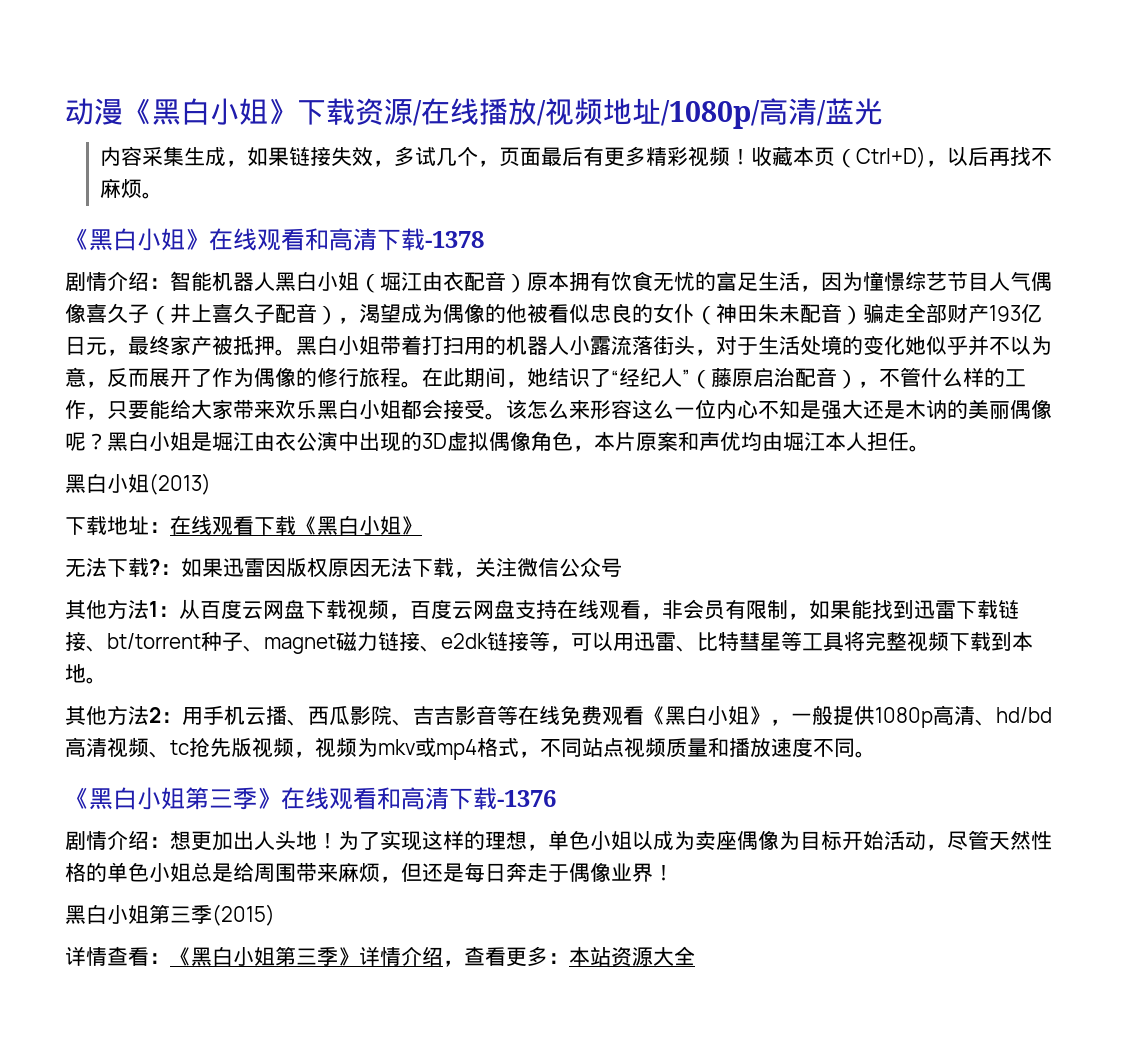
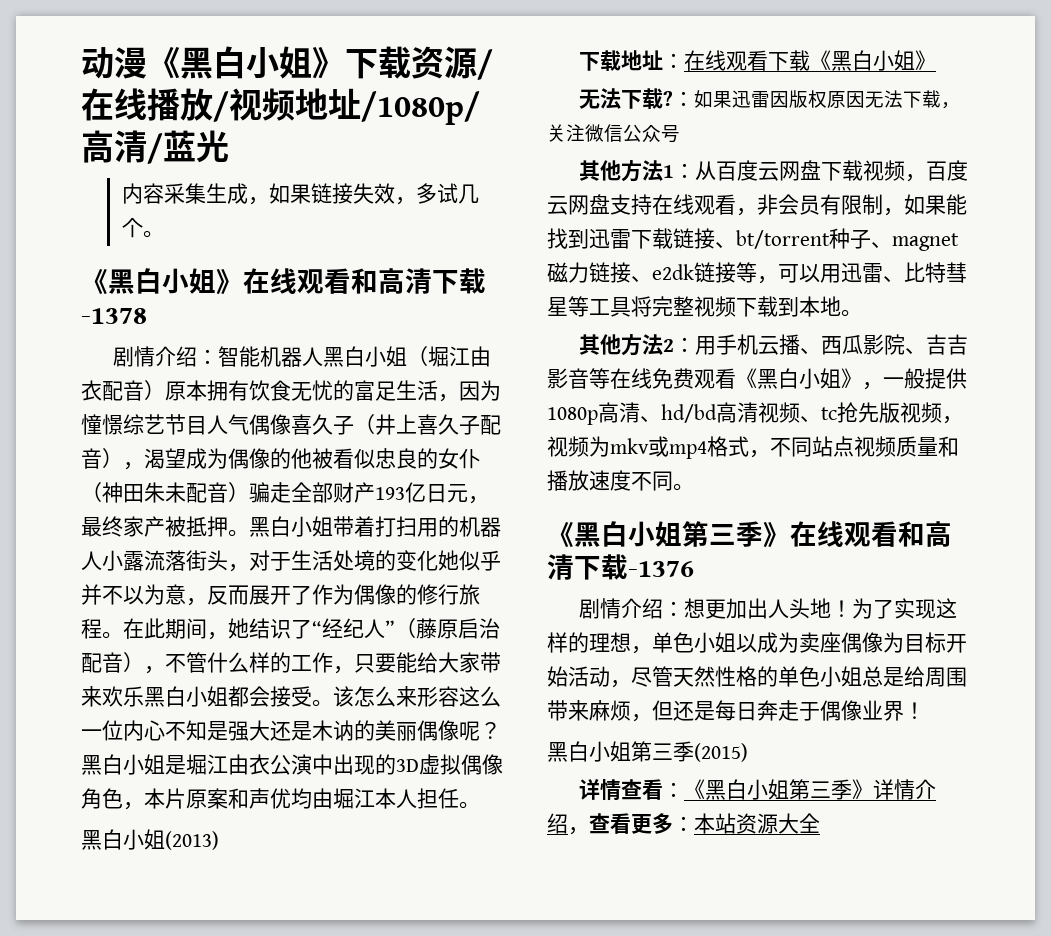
- 内容采集生成，如果链接失效，多试几个，页面最后有更多精彩视频！收藏本页（Ctrl+D)，以后再找不麻烦。
+ 内容采集生成，如果链接失效，多试几个。

